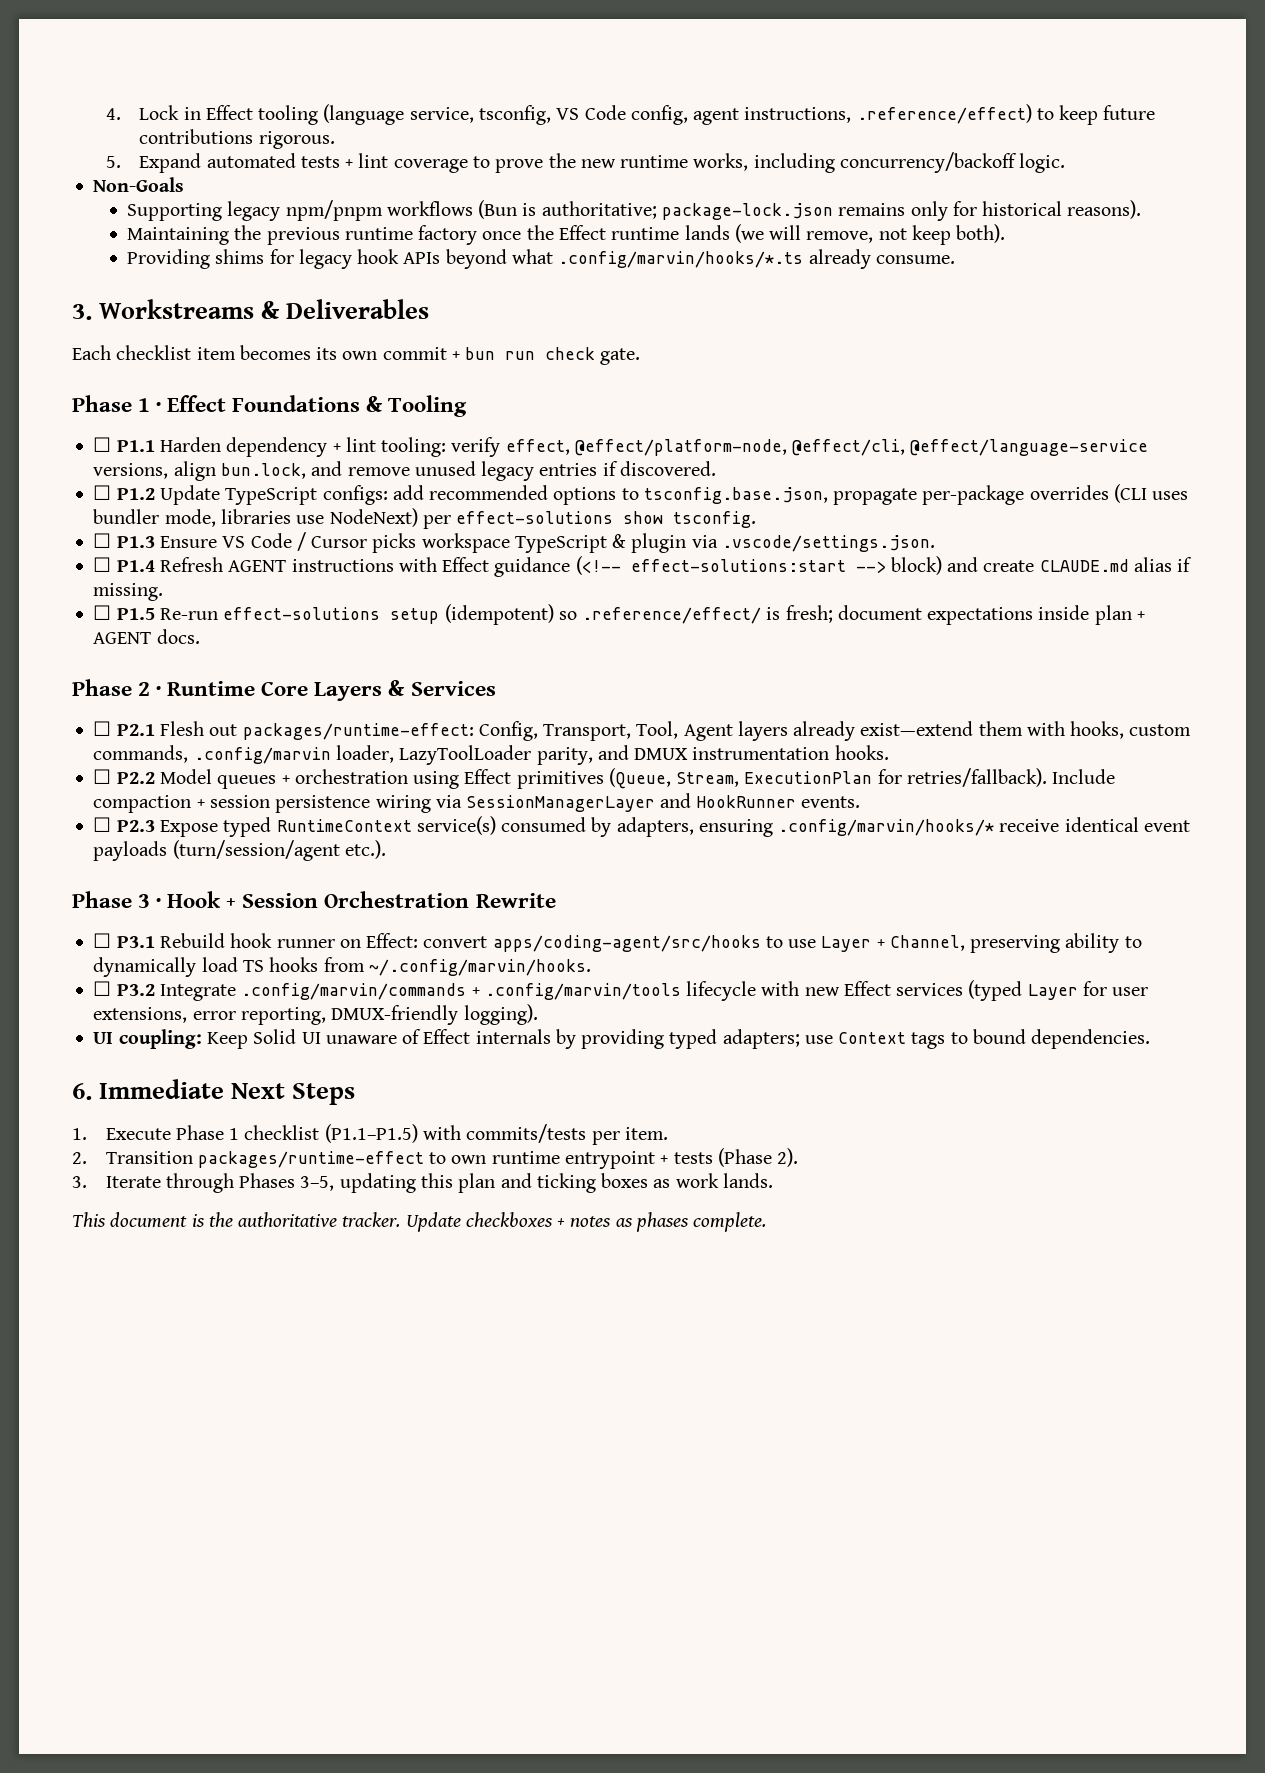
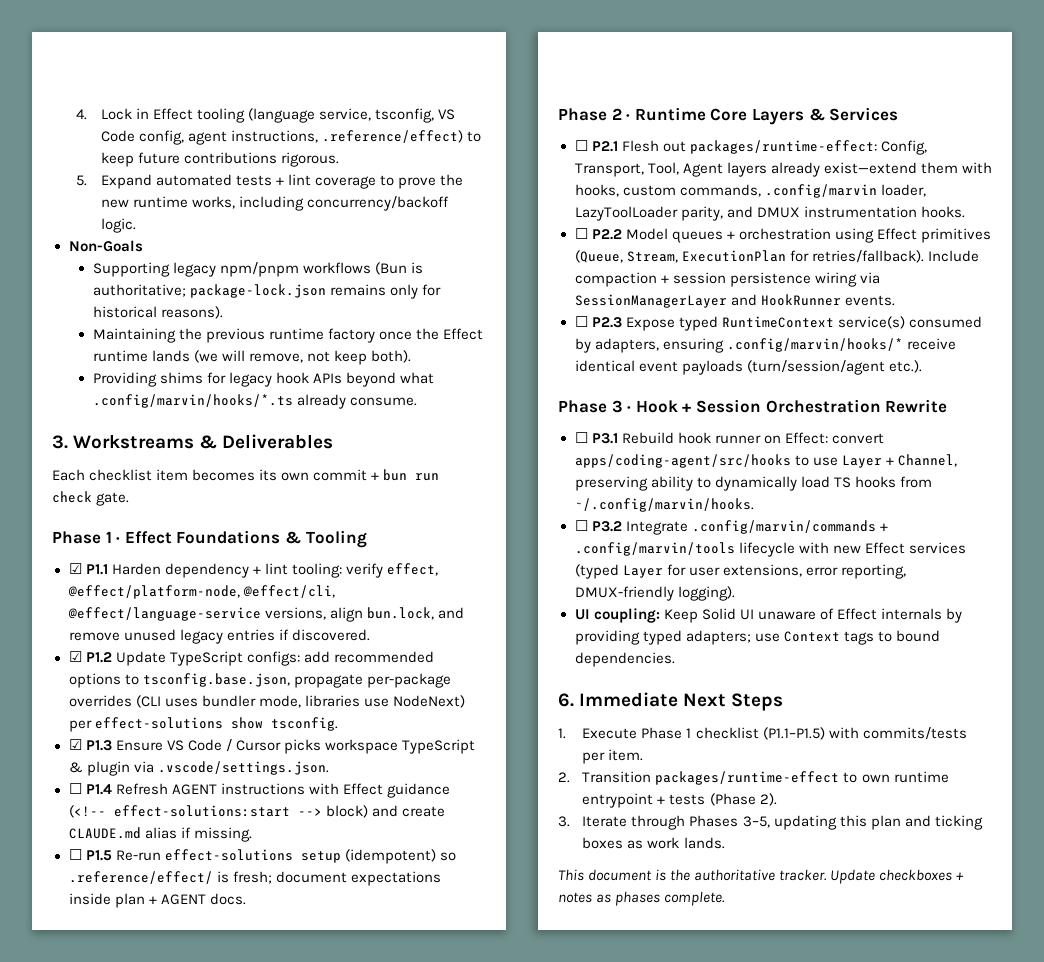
- ☐ P1.1 Harden dependency + lint tooling: verify effect, @effect/platform-node, @effect/cli, @effect/language-service versions, align bun.lock, and remove unused legacy entries if discovered.
+ ☑ P1.1 Harden dependency + lint tooling: verify effect, @effect/platform-node, @effect/cli, @effect/language-service versions, align bun.lock, and remove unused legacy entries if discovered.
- ☐ P1.2 Update TypeScript configs: add recommended options to tsconfig.base.json, propagate per-package overrides (CLI uses bundler mode, libraries use NodeNext) per effect-solutions show tsconfig.
+ ☑ P1.2 Update TypeScript configs: add recommended options to tsconfig.base.json, propagate per-package overrides (CLI uses bundler mode, libraries use NodeNext) per effect-solutions show tsconfig.
- ☐ P1.3 Ensure VS Code / Cursor picks workspace TypeScript & plugin via .vscode/settings.json.
+ ☑ P1.3 Ensure VS Code / Cursor picks workspace TypeScript & plugin via .vscode/settings.json.

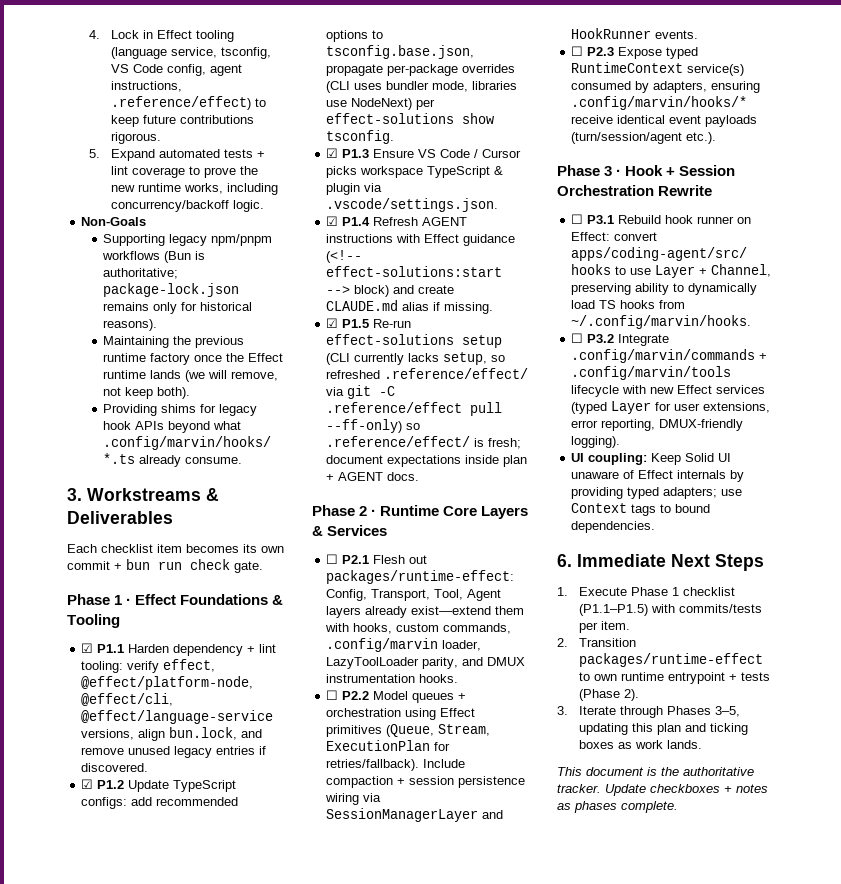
- ☐ P1.4 Refresh AGENT instructions with Effect guidance (<!-- effect-solutions:start --> block) and create CLAUDE.md alias if missing.
+ ☑ P1.4 Refresh AGENT instructions with Effect guidance (<!-- effect-solutions:start --> block) and create CLAUDE.md alias if missing.
- ☐ P1.5 Re-run effect-solutions setup (idempotent) so .reference/effect/ is fresh; document expectations inside plan + AGENT docs.
+ ☑ P1.5 Re-run effect-solutions setup (CLI currently lacks setup, so refreshed .reference/effect/ via git -C .reference/effect pull --ff-only) so .reference/effect/ is fresh; document expectations inside plan + AGENT docs.

